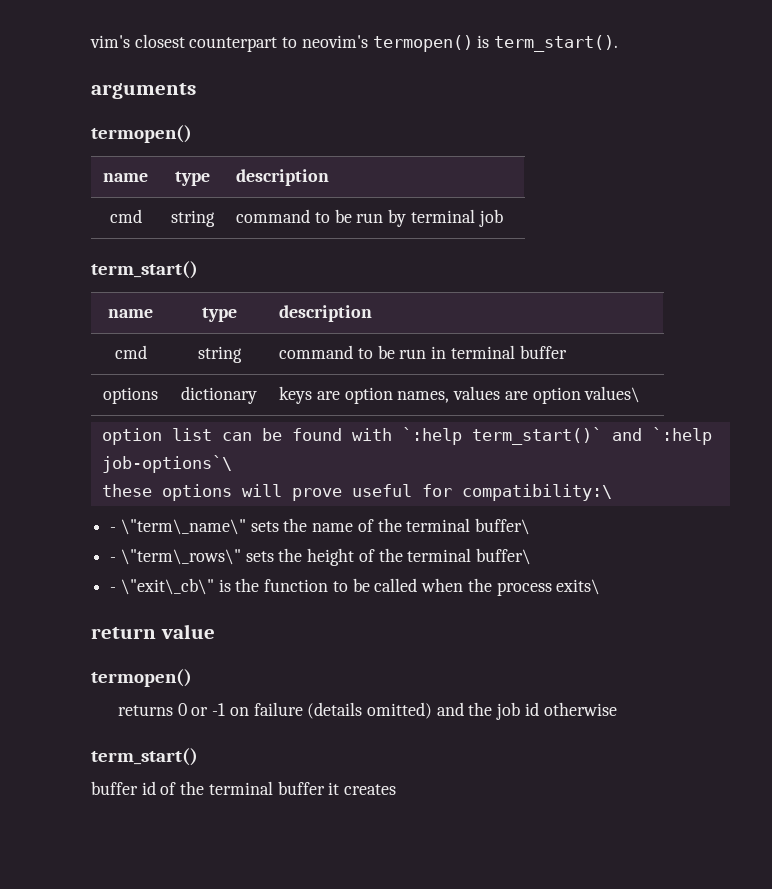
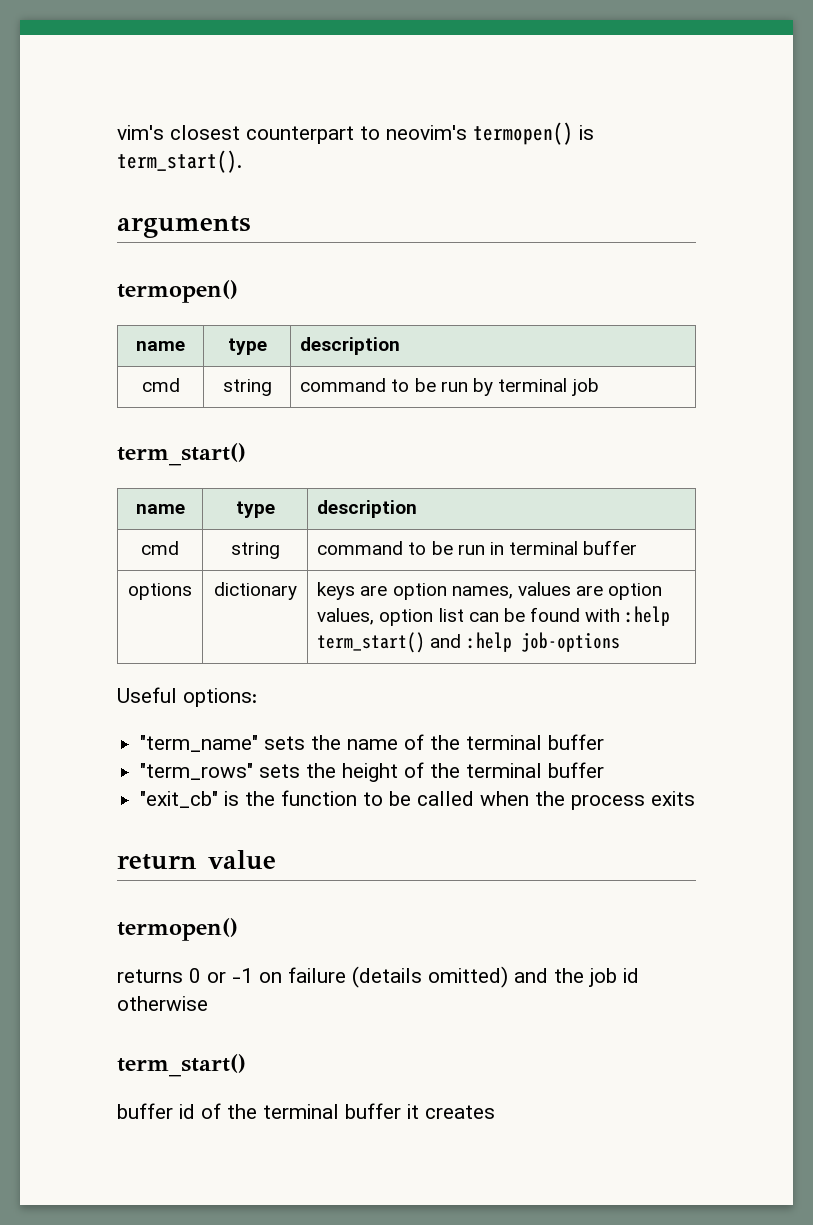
- options | dictionary | keys are option names, values are option values\
- option list can be found with `:help term_start()` and `:help job-options`\
- these options will prove useful for compatibility:\
- - \"term\_name\" sets the name of the terminal buffer\
- - \"term\_rows\" sets the height of the terminal buffer\
- - \"exit\_cb\" is the function to be called when the process exits\
+ options | dictionary | keys are option names, values are option values, option list can be found with :help term_start() and :help job-options
+ Useful options:
+ "term_name" sets the name of the terminal buffer
+ "term_rows" sets the height of the terminal buffer
+ "exit_cb" is the function to be called when the process exits

